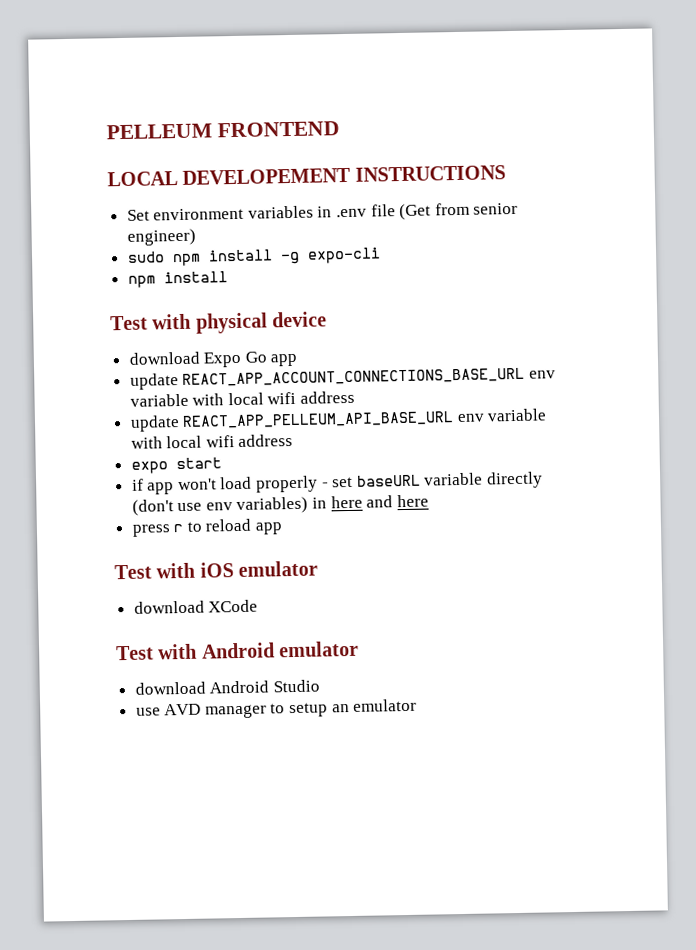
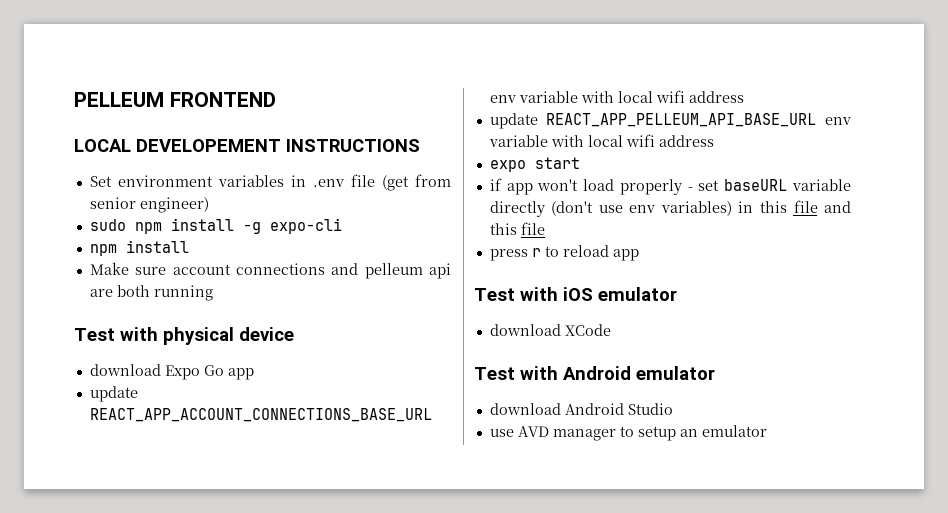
- Set environment variables in .env file (Get from senior engineer)
+ Set environment variables in .env file (get from senior engineer)
+ Make sure account connections and pelleum api are both running
- if app won't load properly - set baseURL variable directly (don't use env variables) in here and here
+ if app won't load properly - set baseURL variable directly (don't use env variables) in this file and this file

